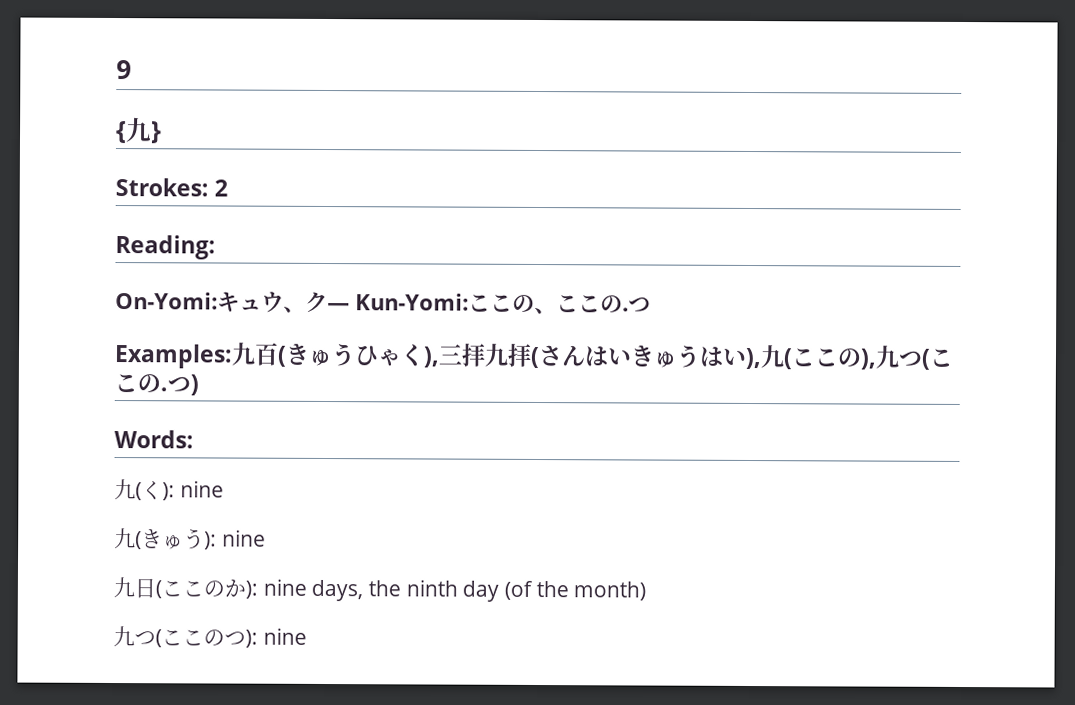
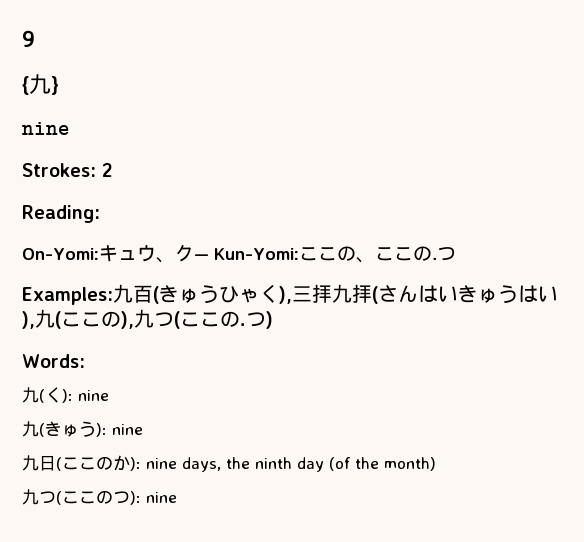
  {九}
+ nine

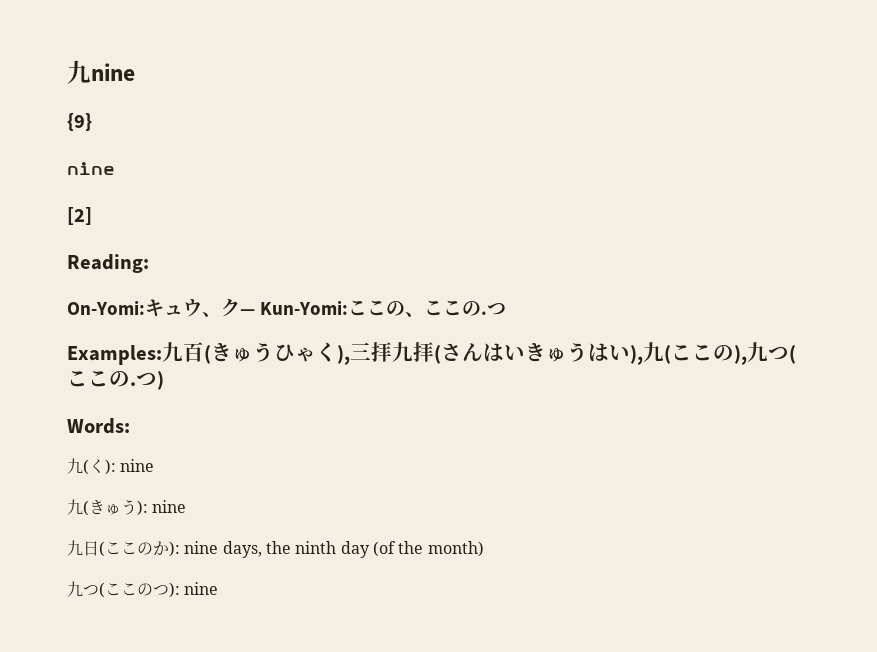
- 9
- {九}
+ 九nine
+ {9}
  nine
- Strokes: 2
+ [2]

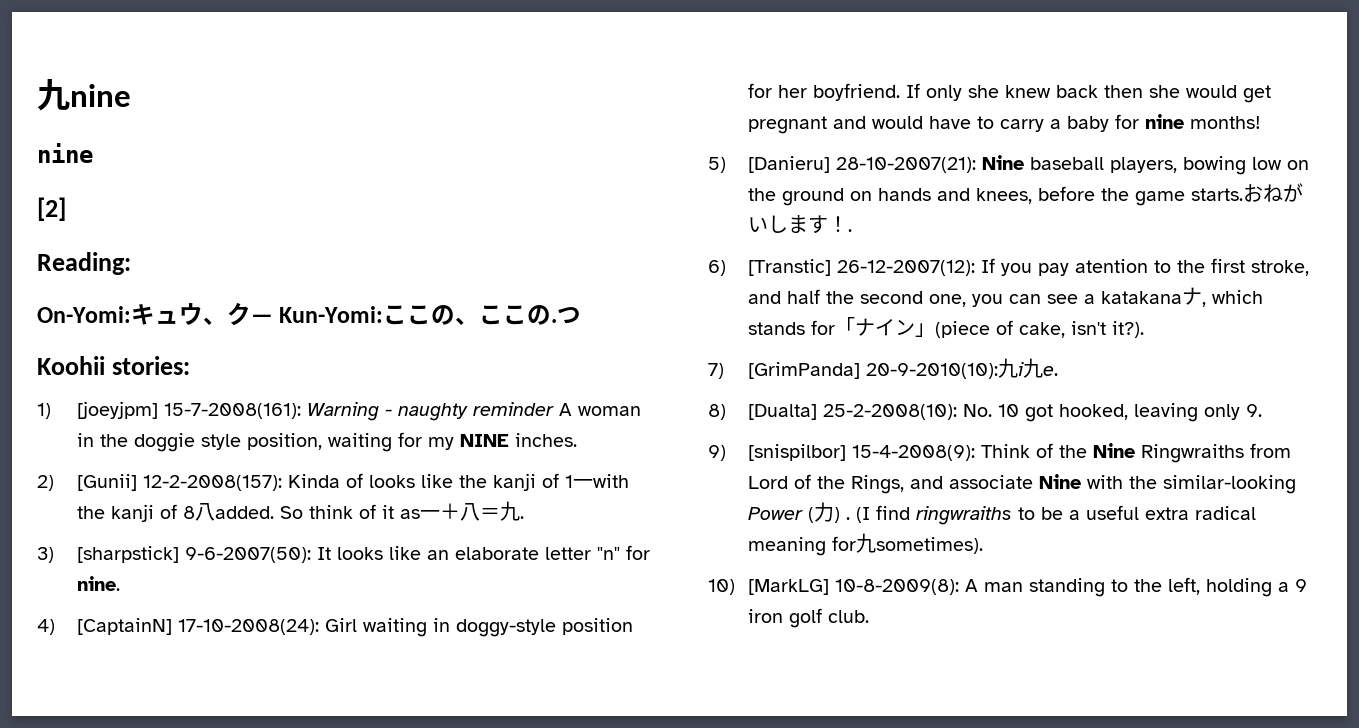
- {9}
- Examples:九百(きゅうひゃく),三拝九拝(さんはいきゅうはい),九(ここの),九つ(ここの.つ)
- Words:
- 九(く): nine
- 九(きゅう): nine
- 九日(ここのか): nine days, the ninth day (of the month)
- 九つ(ここのつ): nine
+ Koohii stories:
+ 1) [joeyjpm] 15-7-2008(161): Warning - naughty reminder A woman in the doggie style position, waiting for my NINE inches.
+ 2) [Gunii] 12-2-2008(157): Kinda of looks like the kanji of 1一with the kanji of 8八added. So think of it as一＋八＝九.
+ 3) [sharpstick] 9-6-2007(50): It looks like an elaborate letter "n" for nine.
+ 4) [CaptainN] 17-10-2008(24): Girl waiting in doggy-style position for her boyfriend. If only she knew back then she would get pregnant and would have to carry a baby for nine months!
+ 5) [Danieru] 28-10-2007(21): Nine baseball players, bowing low on the ground on hands and knees, before the game starts.おねがいします！.
+ 6) [Transtic] 26-12-2007(12): If you pay atention to the first stroke, and half the second one, you can see a katakanaナ, which stands for「ナイン」(piece of cake, isn't it?).
+ 7) [GrimPanda] 20-9-2010(10):九i九e.
+ 8) [Dualta] 25-2-2008(10): No. 10 got hooked, leaving only 9.
+ 9) [snispilbor] 15-4-2008(9): Think of the Nine Ringwraiths from Lord of the Rings, and associate Nine with the similar-looking Power (力) . (I find ringwraiths to be a useful extra radical meaning for九sometimes).
+ 10) [MarkLG] 10-8-2009(8): A man standing to the left, holding a 9 iron golf club.

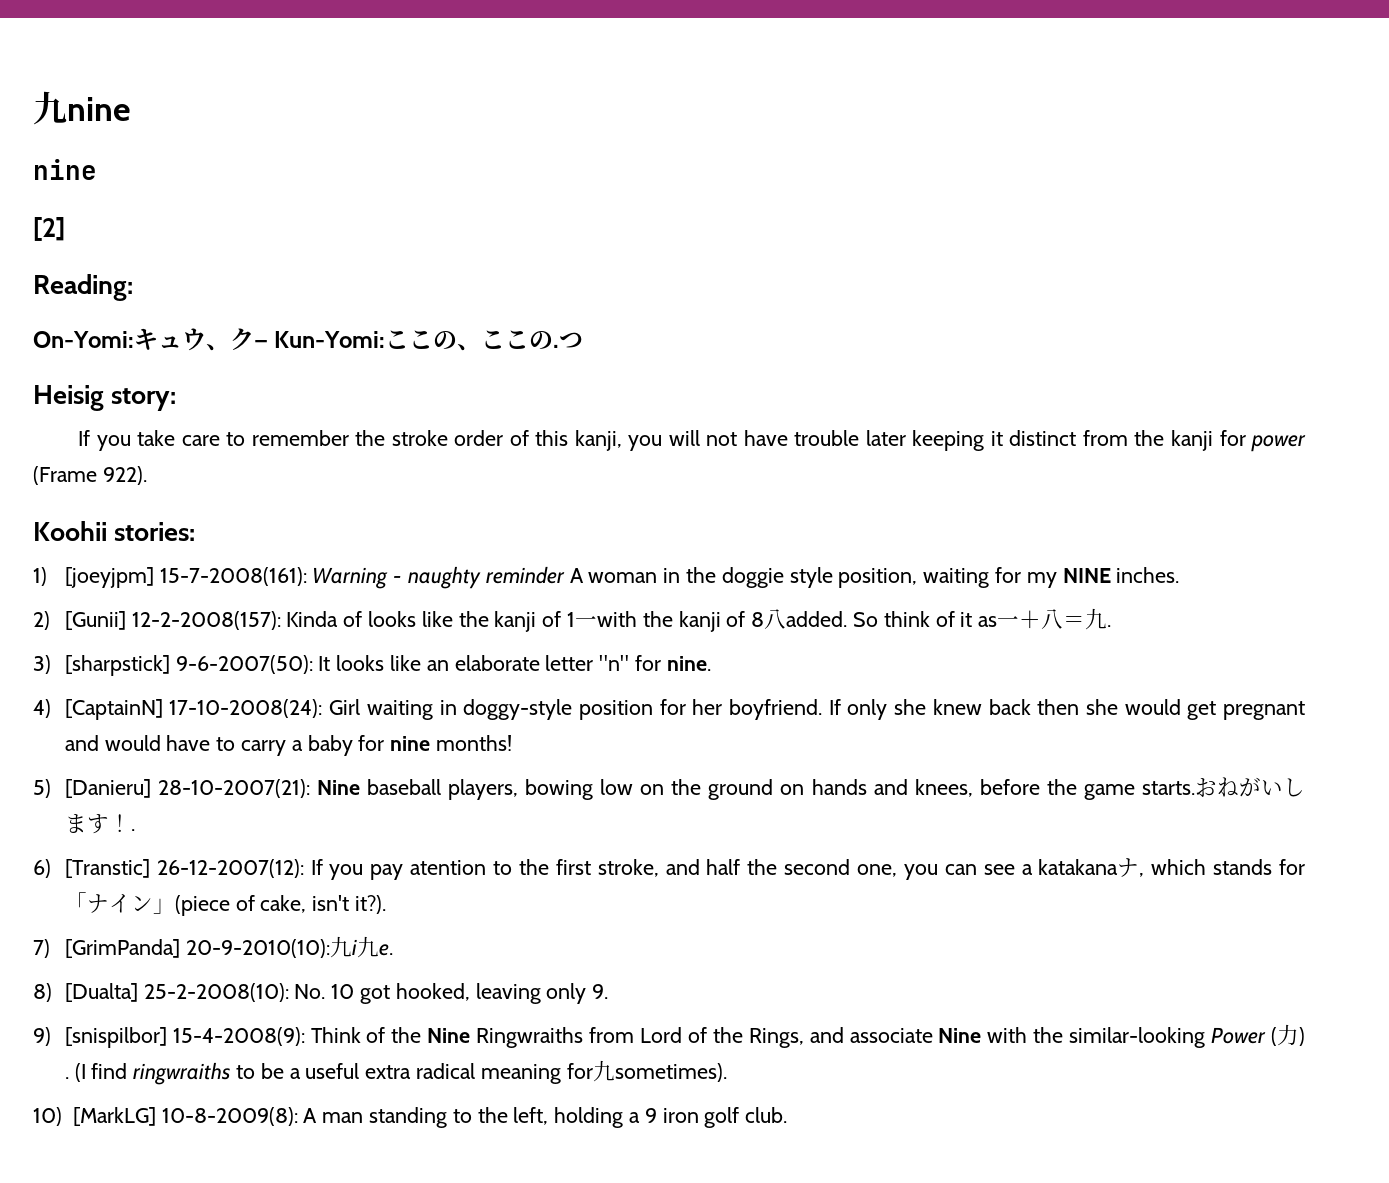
+ Heisig story:
+ If you take care to remember the stroke order of this kanji, you will not have trouble later keeping it distinct from the kanji for power (Frame 922).

